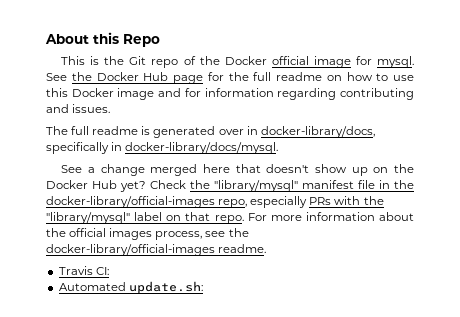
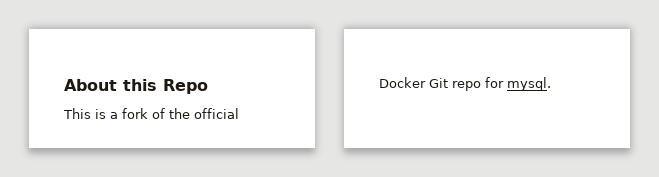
- This is the Git repo of the Docker official image for mysql. See the Docker Hub page for the full readme on how to use this Docker image and for information regarding contributing and issues.
- The full readme is generated over in docker-library/docs, specifically in docker-library/docs/mysql.
- See a change merged here that doesn't show up on the Docker Hub yet? Check the "library/mysql" manifest file in the docker-library/official-images repo, especially PRs with the "library/mysql" label on that repo. For more information about the official images process, see the docker-library/official-images readme.
- Travis CI:
- Automated update.sh:
+ This is a fork of the official Docker Git repo for mysql.

